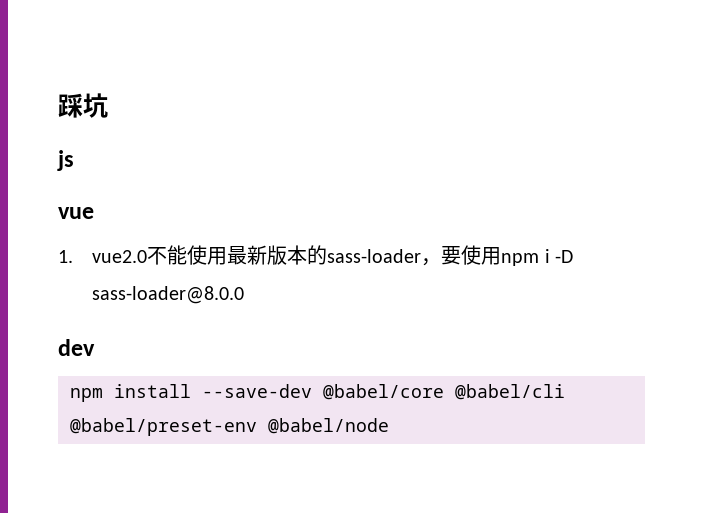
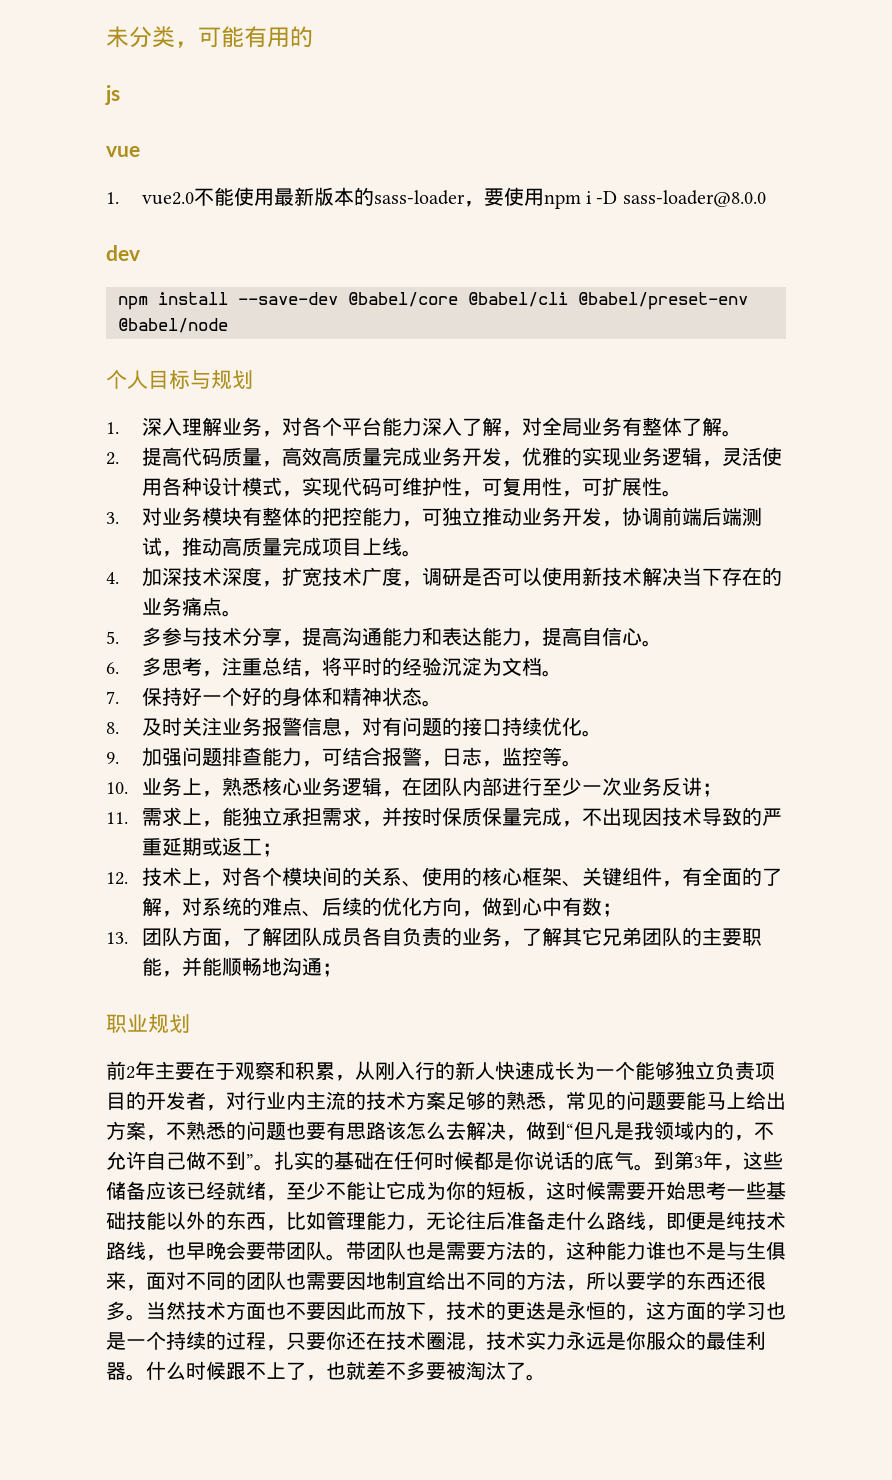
- 踩坑
+ 未分类，可能有用的
+ 个人目标与规划
+ 1.深入理解业务，对各个平台能力深入了解，对全局业务有整体了解。
+ 2.提高代码质量，高效高质量完成业务开发，优雅的实现业务逻辑，灵活使用各种设计模式，实现代码可维护性，可复用性，可扩展性。
+ 3.对业务模块有整体的把控能力，可独立推动业务开发，协调前端后端测试，推动高质量完成项目上线。
+ 4.加深技术深度，扩宽技术广度，调研是否可以使用新技术解决当下存在的业务痛点。
+ 5.多参与技术分享，提高沟通能力和表达能力，提高自信心。
+ 6.多思考，注重总结，将平时的经验沉淀为文档。
+ 7.保持好一个好的身体和精神状态。
+ 8.及时关注业务报警信息，对有问题的接口持续优化。
+ 9.加强问题排查能力，可结合报警，日志，监控等。
+ 10.业务上，熟悉核心业务逻辑，在团队内部进行至少一次业务反讲；
+ 11.需求上，能独立承担需求，并按时保质保量完成，不出现因技术导致的严重延期或返工；
+ 12.技术上，对各个模块间的关系、使用的核心框架、关键组件，有全面的了解，对系统的难点、后续的优化方向，做到心中有数；
+ 13.团队方面，了解团队成员各自负责的业务，了解其它兄弟团队的主要职能，并能顺畅地沟通；
+ 职业规划
+ 前2年主要在于观察和积累，从刚入行的新人快速成长为一个能够独立负责项目的开发者，对行业内主流的技术方案足够的熟悉，常见的问题要能马上给出方案，不熟悉的问题也要有思路该怎么去解决，做到“但凡是我领域内的，不允许自己做不到”。扎实的基础在任何时候都是你说话的底气。到第3年，这些储备应该已经就绪，至少不能让它成为你的短板，这时候需要开始思考一些基础技能以外的东西，比如管理能力，无论往后准备走什么路线，即便是纯技术路线，也早晚会要带团队。带团队也是需要方法的，这种能力谁也不是与生俱来，面对不同的团队也需要因地制宜给出不同的方法，所以要学的东西还很多。当然技术方面也不要因此而放下，技术的更迭是永恒的，这方面的学习也是一个持续的过程，只要你还在技术圈混，技术实力永远是你服众的最佳利器。什么时候跟不上了，也就差不多要被淘汰了。

